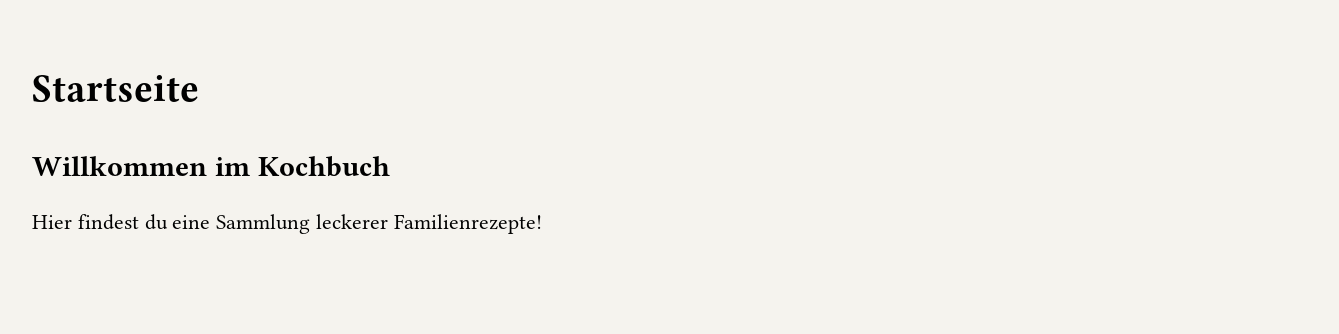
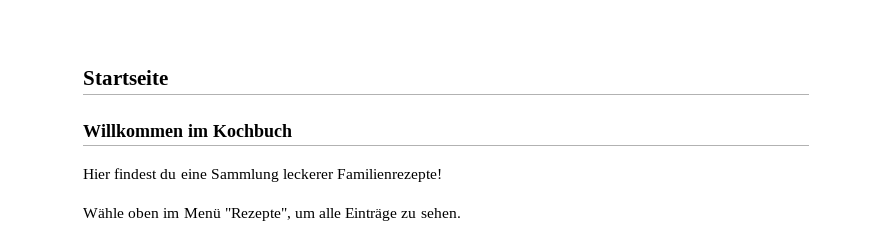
+ Wähle oben im Menü "Rezepte", um alle Einträge zu sehen.

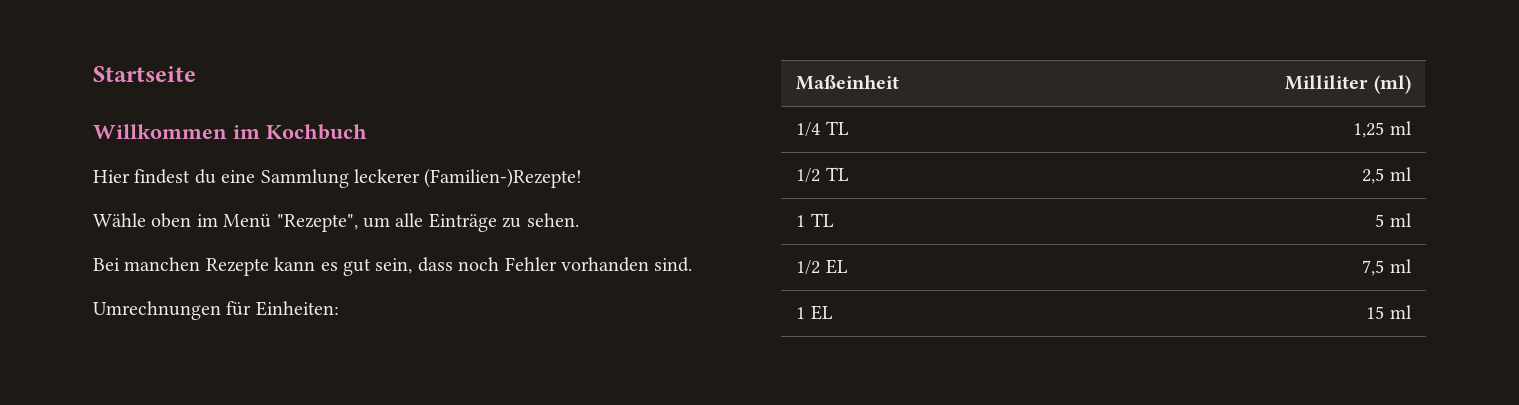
- Hier findest du eine Sammlung leckerer Familienrezepte!
+ Hier findest du eine Sammlung leckerer (Familien-)Rezepte!
+ Bei manchen Rezepte kann es gut sein, dass noch Fehler vorhanden sind.
+ Umrechnungen für Einheiten:
+ Maßeinheit | Milliliter (ml)
+ 1/4 TL | 1,25 ml
+ 1/2 TL | 2,5 ml
+ 1 TL | 5 ml
+ 1/2 EL | 7,5 ml
+ 1 EL | 15 ml

